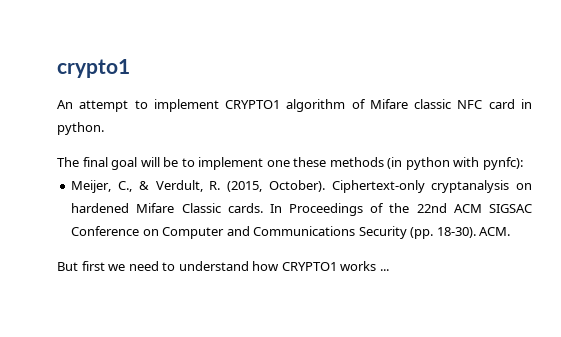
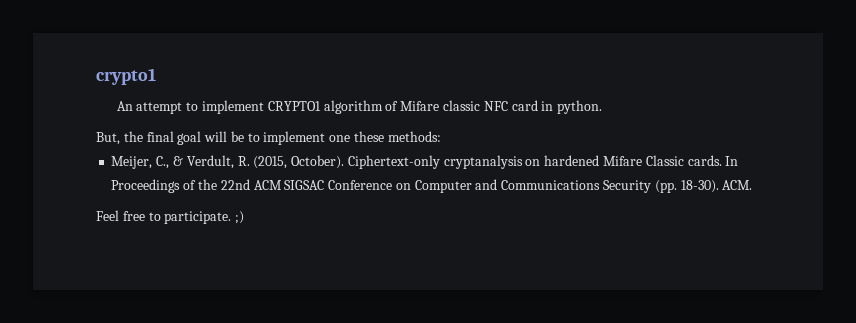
- The final goal will be to implement one these methods (in python with pynfc):
+ But, the final goal will be to implement one these methods:
- But first we need to understand how CRYPTO1 works ...
+ Feel free to participate. ;)

